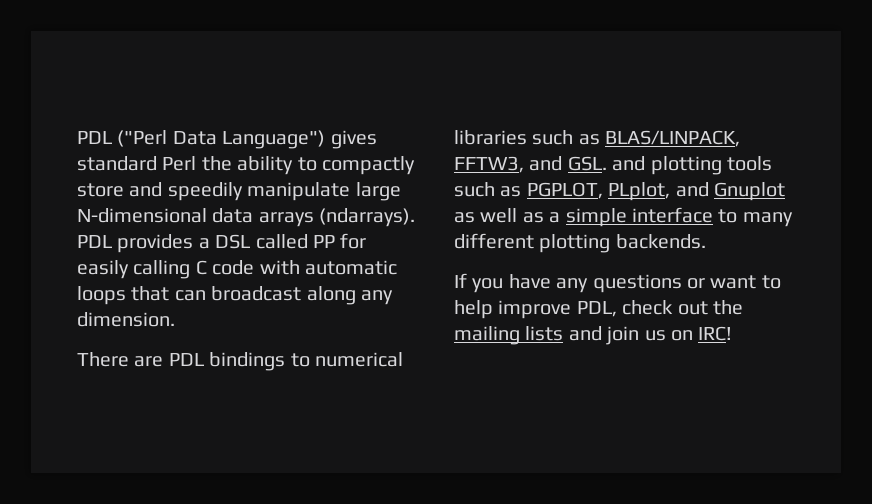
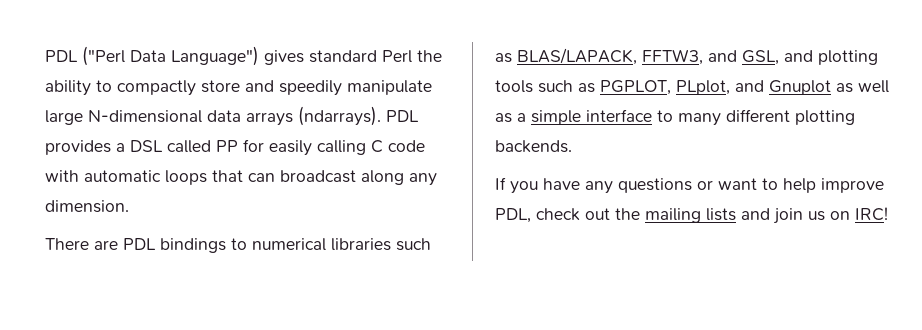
- There are PDL bindings to numerical libraries such as BLAS/LINPACK, FFTW3, and GSL. and plotting tools such as PGPLOT, PLplot, and Gnuplot as well as a simple interface to many different plotting backends.
+ There are PDL bindings to numerical libraries such as BLAS/LAPACK, FFTW3, and GSL, and plotting tools such as PGPLOT, PLplot, and Gnuplot as well as a simple interface to many different plotting backends.

